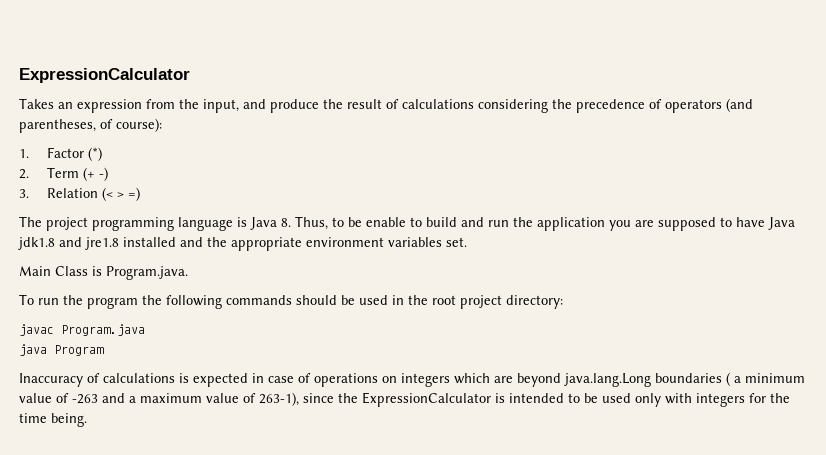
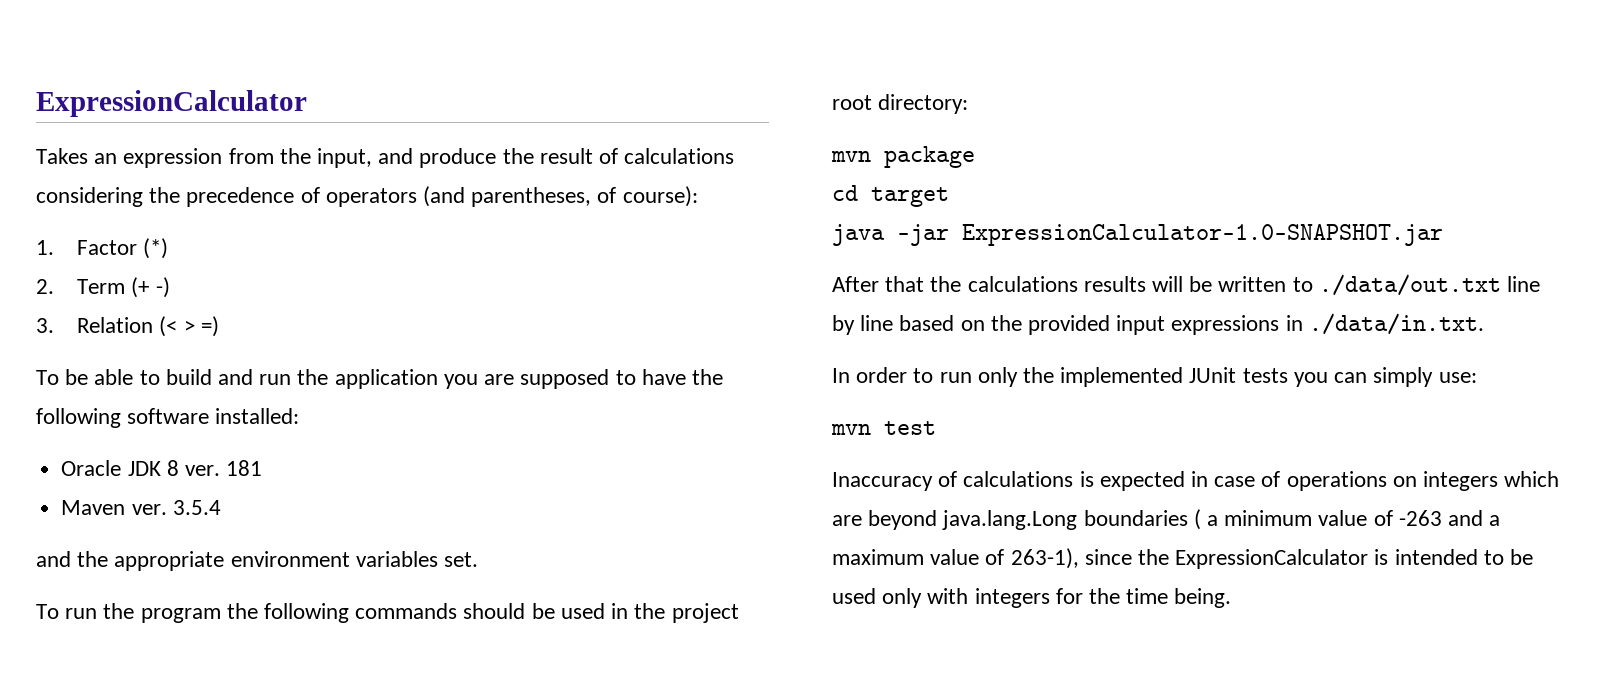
- The project programming language is Java 8. Thus, to be enable to build and run the application you are supposed to have Java jdk1.8 and jre1.8 installed and the appropriate environment variables set.
+ To be able to build and run the application you are supposed to have the following software installed:
+ Oracle JDK 8 ver. 181
+ Maven ver. 3.5.4
+ and the appropriate environment variables set.
- Main Class is Program.java.
- To run the program the following commands should be used in the root project directory:
+ To run the program the following commands should be used in the project root directory:
- javac Program.java
- java Program
+ mvn package
+ cd target
+ java -jar ExpressionCalculator-1.0-SNAPSHOT.jar
+ After that the calculations results will be written to ./data/out.txt line by line based on the provided input expressions in ./data/in.txt.
+ In order to run only the implemented JUnit tests you can simply use:
+ mvn test

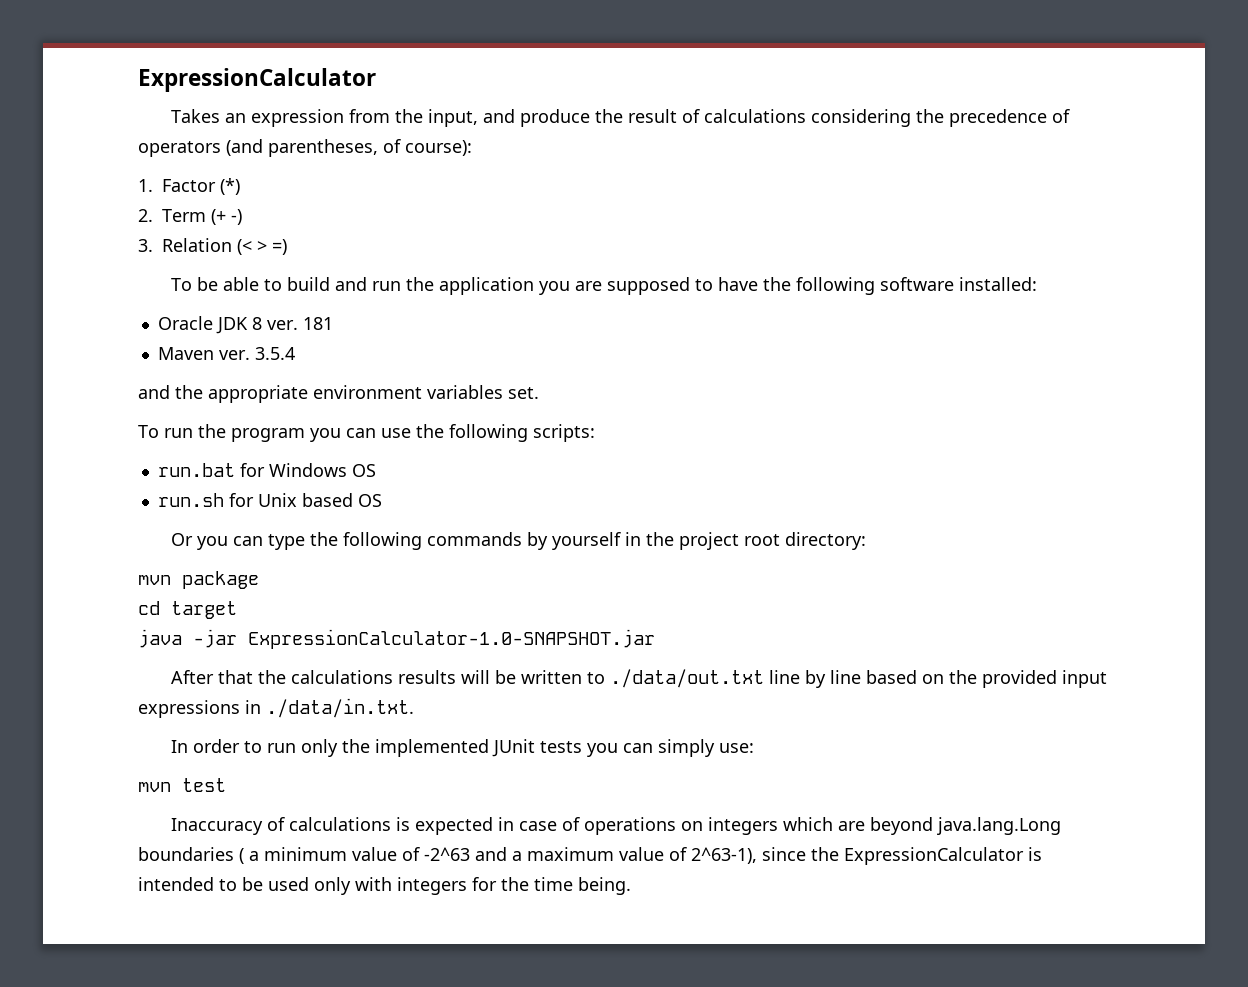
- To run the program the following commands should be used in the project root directory:
+ To run the program you can use the following scripts:
+ run.bat for Windows OS
+ run.sh for Unix based OS
+ Or you can type the following commands by yourself in the project root directory:
- Inaccuracy of calculations is expected in case of operations on integers which are beyond java.lang.Long boundaries ( a minimum value of -263 and a maximum value of 263-1), since the ExpressionCalculator is intended to be used only with integers for the time being.
+ Inaccuracy of calculations is expected in case of operations on integers which are beyond java.lang.Long boundaries ( a minimum value of -2^63 and a maximum value of 2^63-1), since the ExpressionCalculator is intended to be used only with integers for the time being.

